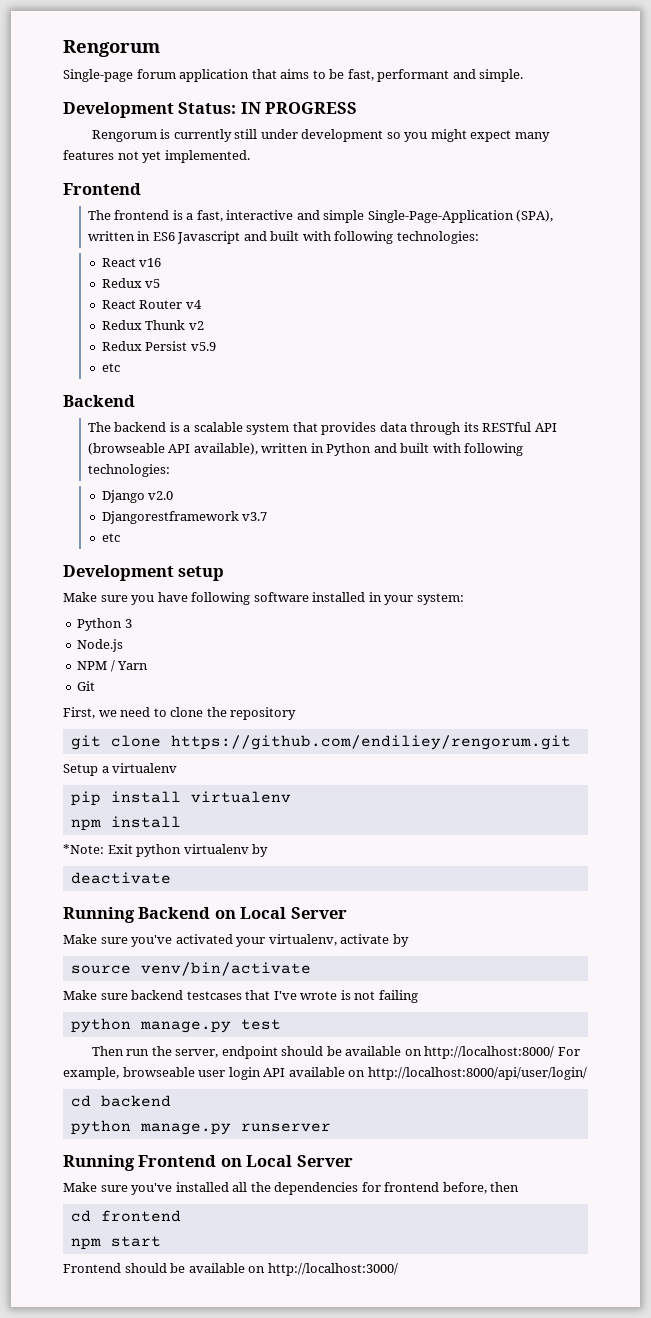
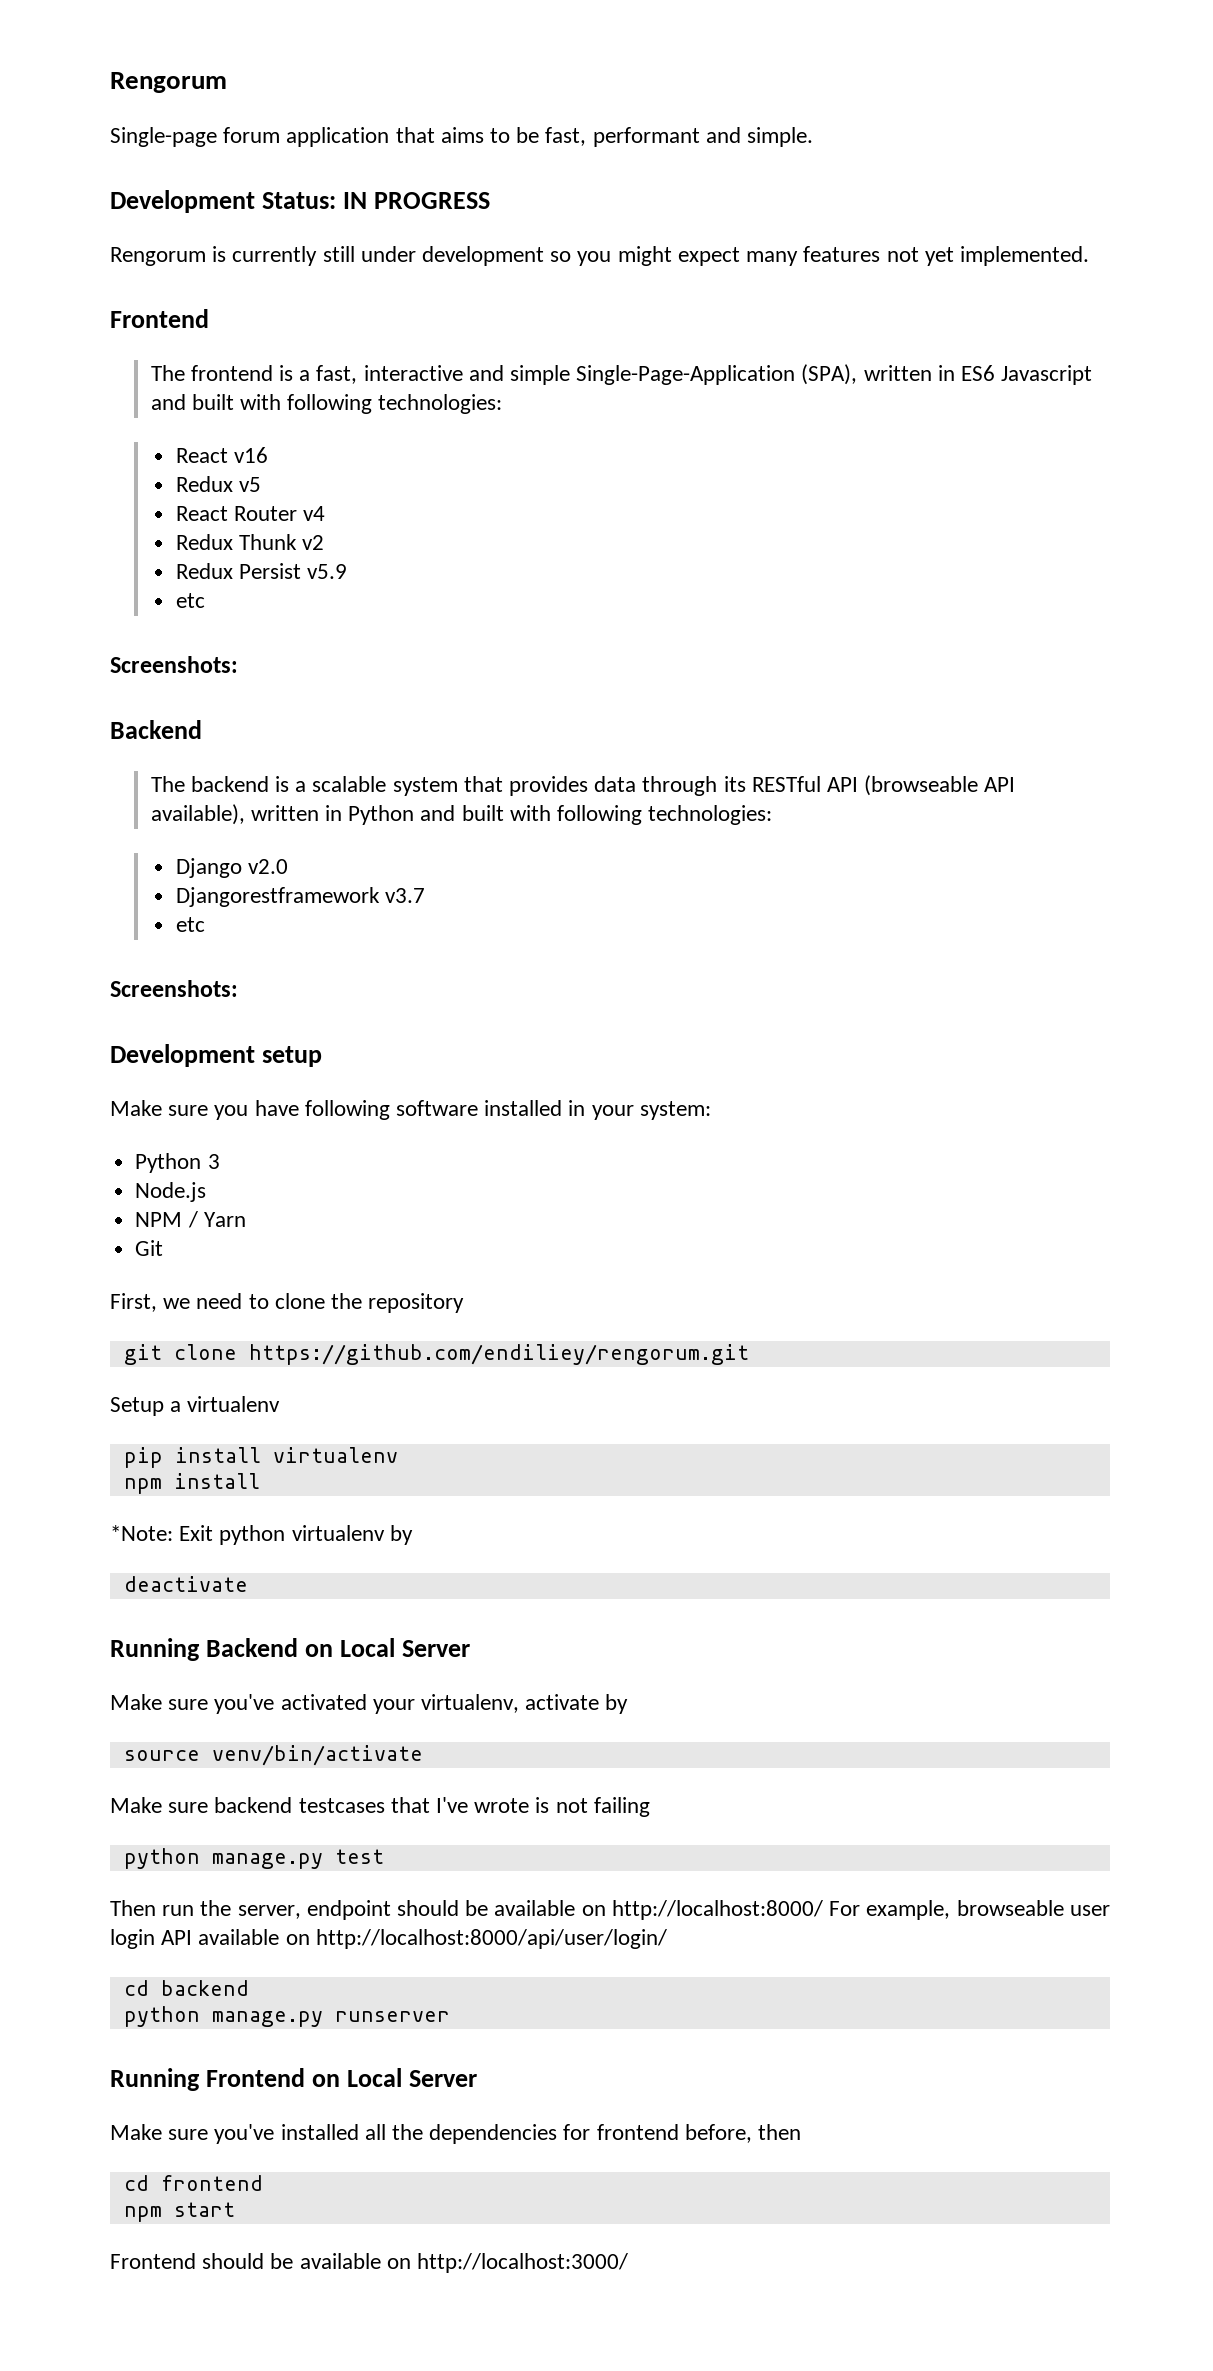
  Redux Persist v5.9
  etc
+ Screenshots:
  Djangorestframework v3.7
  etc
+ Screenshots:

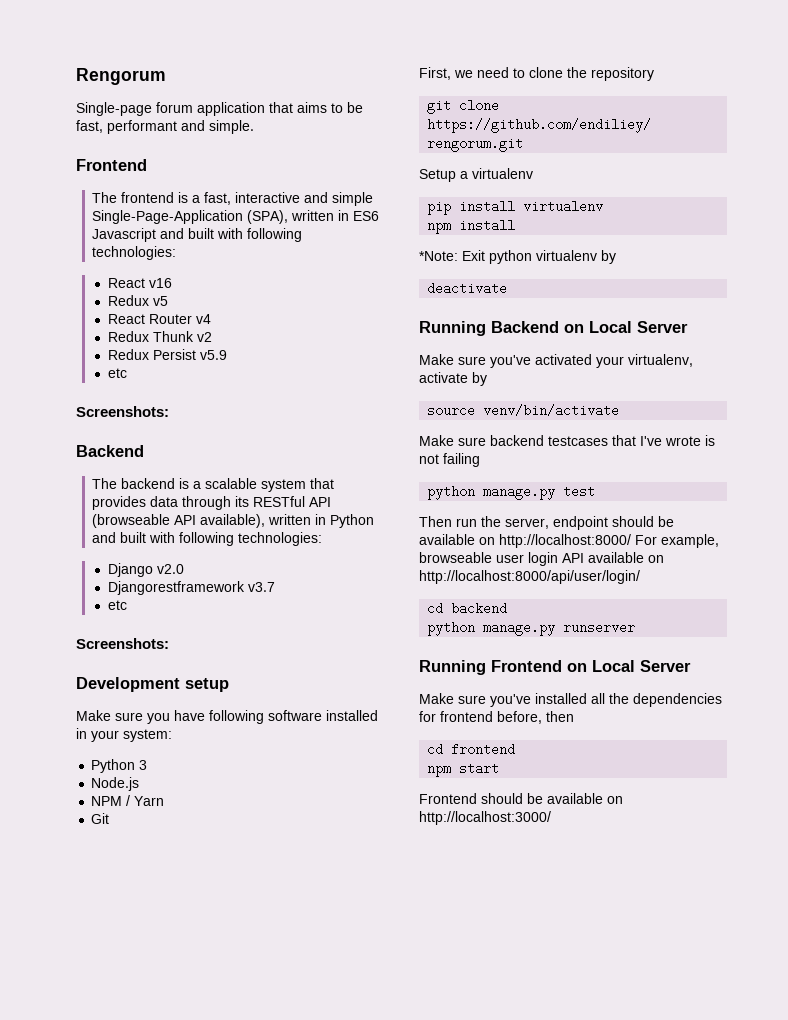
- Development Status: IN PROGRESS
- Rengorum is currently still under development so you might expect many features not yet implemented.

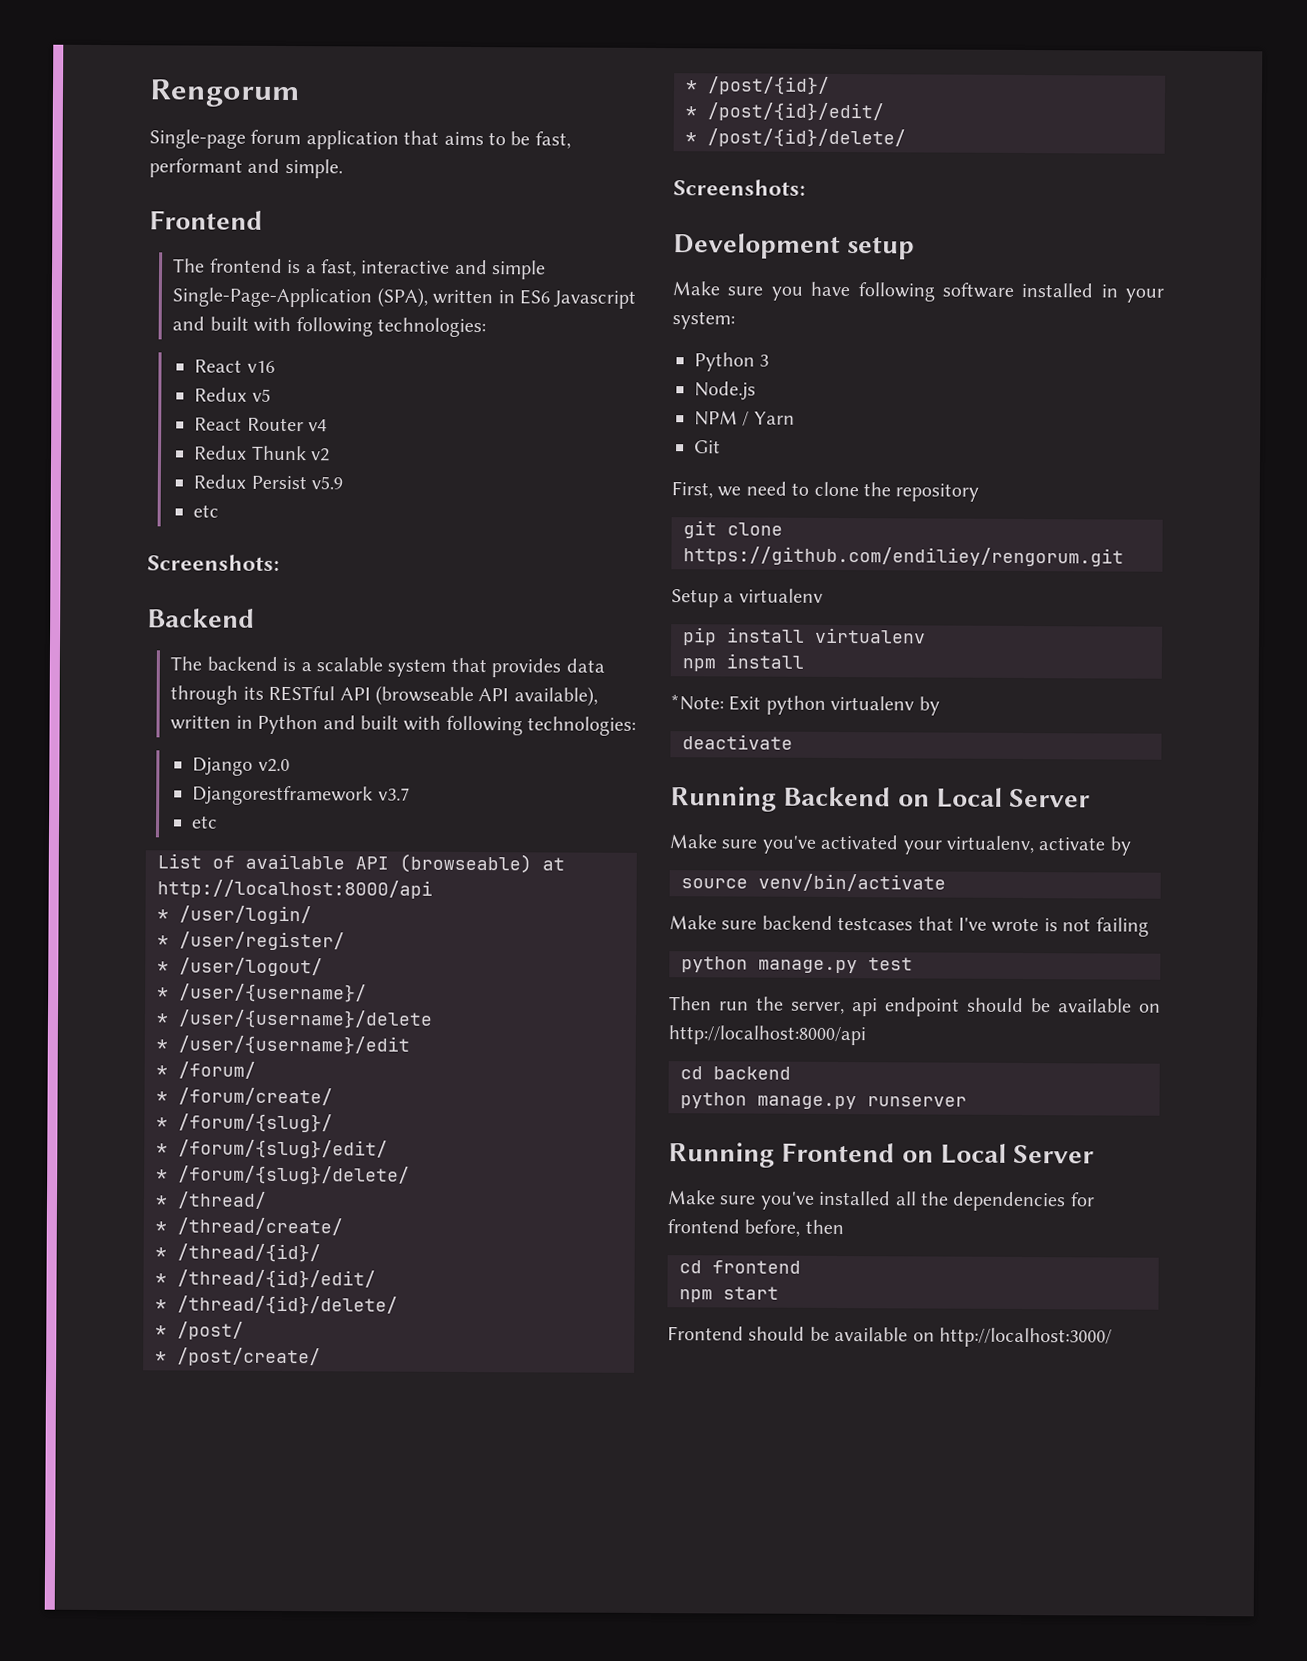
+ List of available API (browseable) at http://localhost:8000/api
+ * /user/login/
+ * /user/register/
+ * /user/logout/
+ * /user/{username}/
+ * /user/{username}/delete
+ * /user/{username}/edit
+ * /forum/
+ * /forum/create/
+ * /forum/{slug}/
+ * /forum/{slug}/edit/
+ * /forum/{slug}/delete/
+ * /thread/
+ * /thread/create/
+ * /thread/{id}/
+ * /thread/{id}/edit/
+ * /thread/{id}/delete/
+ * /post/
+ * /post/create/
+ * /post/{id}/
+ * /post/{id}/edit/
+ * /post/{id}/delete/
- Then run the server, endpoint should be available on http://localhost:8000/ For example, browseable user login API available on http://localhost:8000/api/user/login/
+ Then run the server, api endpoint should be available on http://localhost:8000/api

